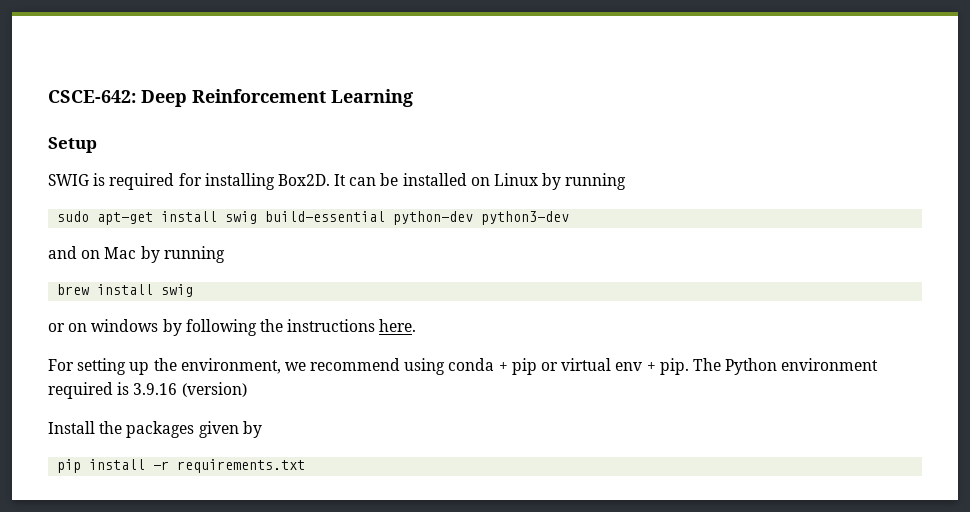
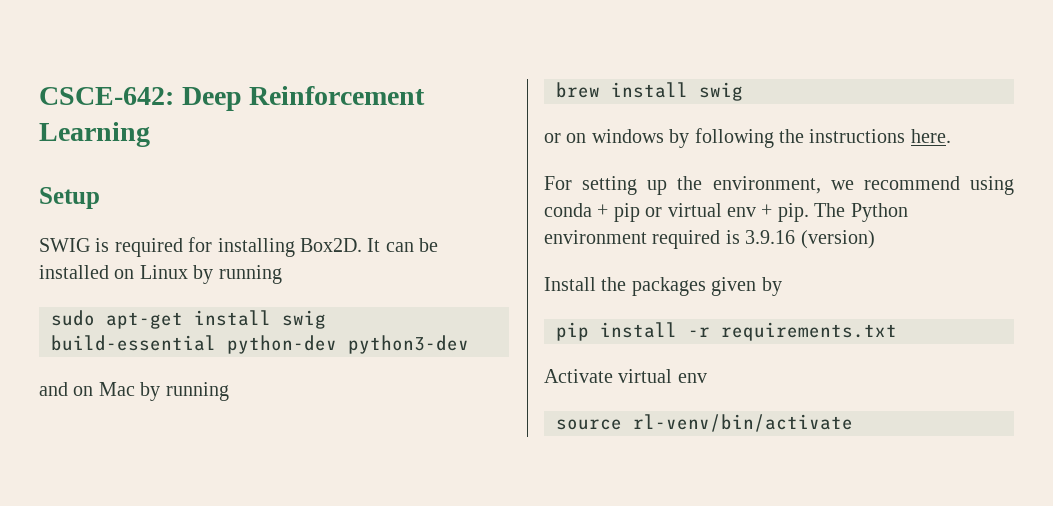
+ Activate virtual env
+ source rl-venv/bin/activate

